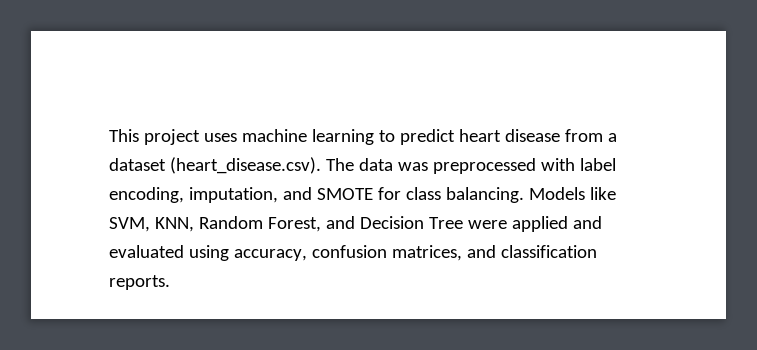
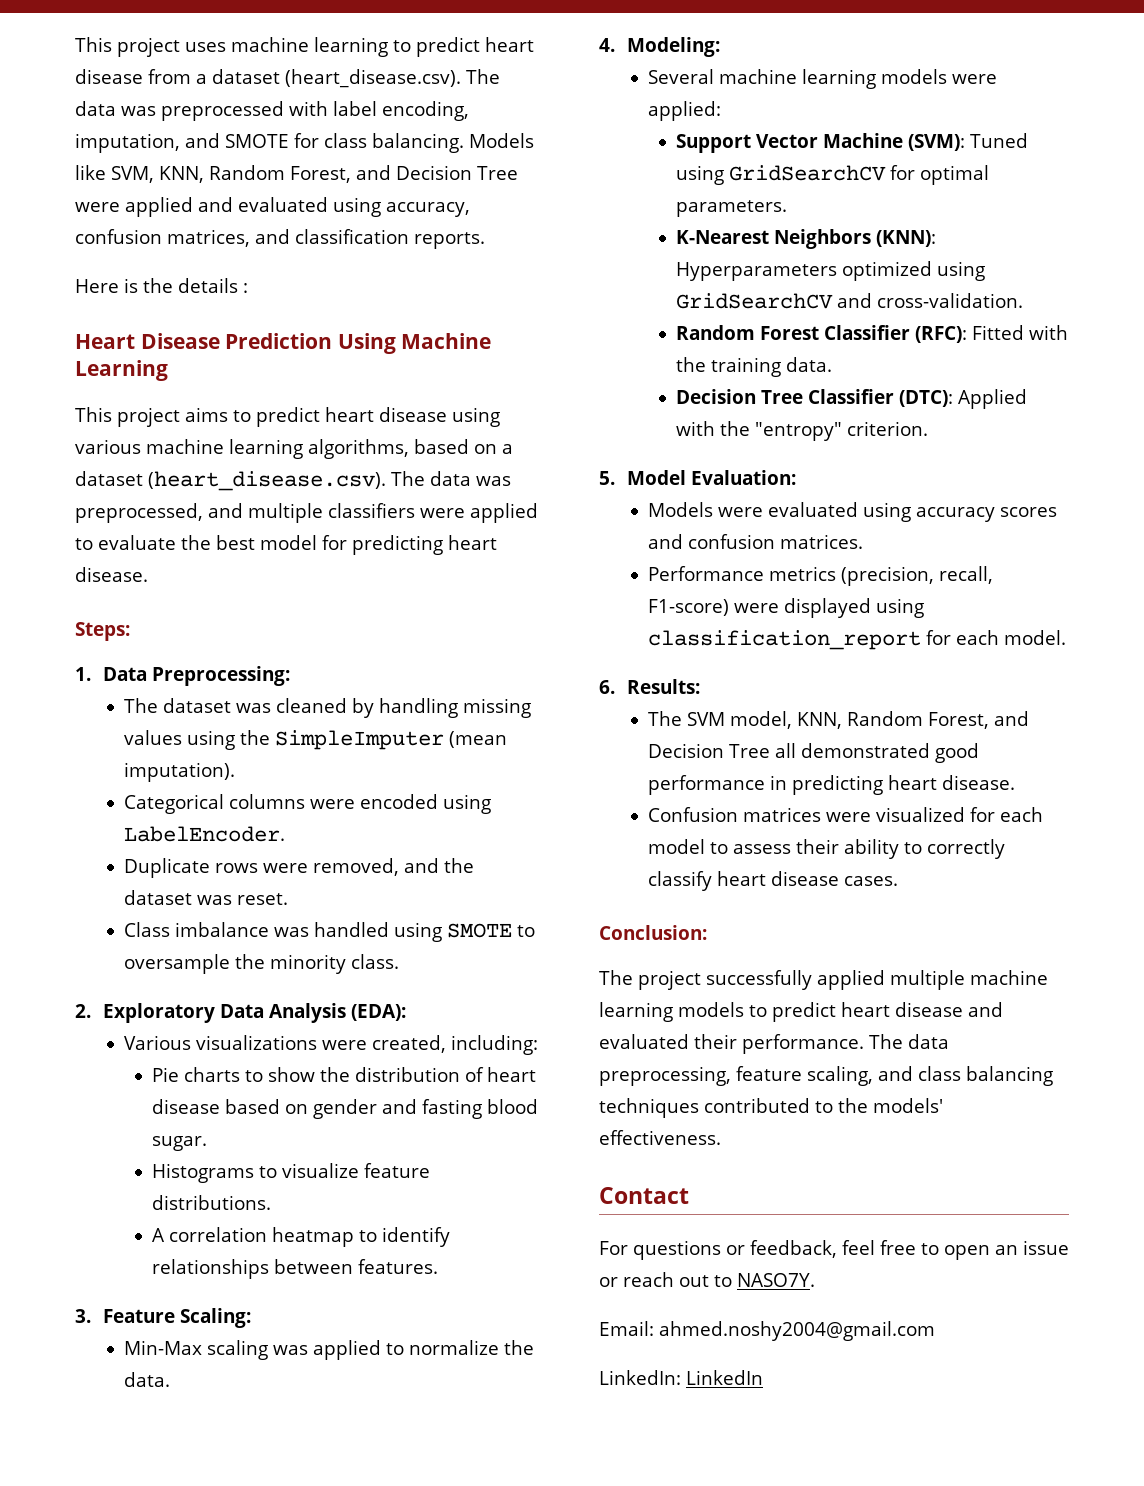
+ Here is the details :
+ Heart Disease Prediction Using Machine Learning
+ This project aims to predict heart disease using various machine learning algorithms, based on a dataset (heart_disease.csv). The data was preprocessed, and multiple classifiers were applied to evaluate the best model for predicting heart disease.
+ Steps:
+ 1. Data Preprocessing:
+ The dataset was cleaned by handling missing values using the SimpleImputer (mean imputation).
+ Categorical columns were encoded using LabelEncoder.
+ Duplicate rows were removed, and the dataset was reset.
+ Class imbalance was handled using SMOTE to oversample the minority class.
+ 2. Exploratory Data Analysis (EDA):
+ Various visualizations were created, including:
+ Pie charts to show the distribution of heart disease based on gender and fasting blood sugar.
+ Histograms to visualize feature distributions.
+ A correlation heatmap to identify relationships between features.
+ 3. Feature Scaling:
+ Min-Max scaling was applied to normalize the data.
+ 4. Modeling:
+ Several machine learning models were applied:
+ Support Vector Machine (SVM): Tuned using GridSearchCV for optimal parameters.
+ K-Nearest Neighbors (KNN): Hyperparameters optimized using GridSearchCV and cross-validation.
+ Random Forest Classifier (RFC): Fitted with the training data.
+ Decision Tree Classifier (DTC): Applied with the "entropy" criterion.
+ 5. Model Evaluation:
+ Models were evaluated using accuracy scores and confusion matrices.
+ Performance metrics (precision, recall, F1-score) were displayed using classification_report for each model.
+ 6. Results:
+ The SVM model, KNN, Random Forest, and Decision Tree all demonstrated good performance in predicting heart disease.
+ Confusion matrices were visualized for each model to assess their ability to correctly classify heart disease cases.
+ Conclusion:
+ The project successfully applied multiple machine learning models to predict heart disease and evaluated their performance. The data preprocessing, feature scaling, and class balancing techniques contributed to the models' effectiveness.
+ Contact
+ For questions or feedback, feel free to open an issue or reach out to NASO7Y.
+ Email: ahmed.noshy2004@gmail.com
+ LinkedIn: LinkedIn

